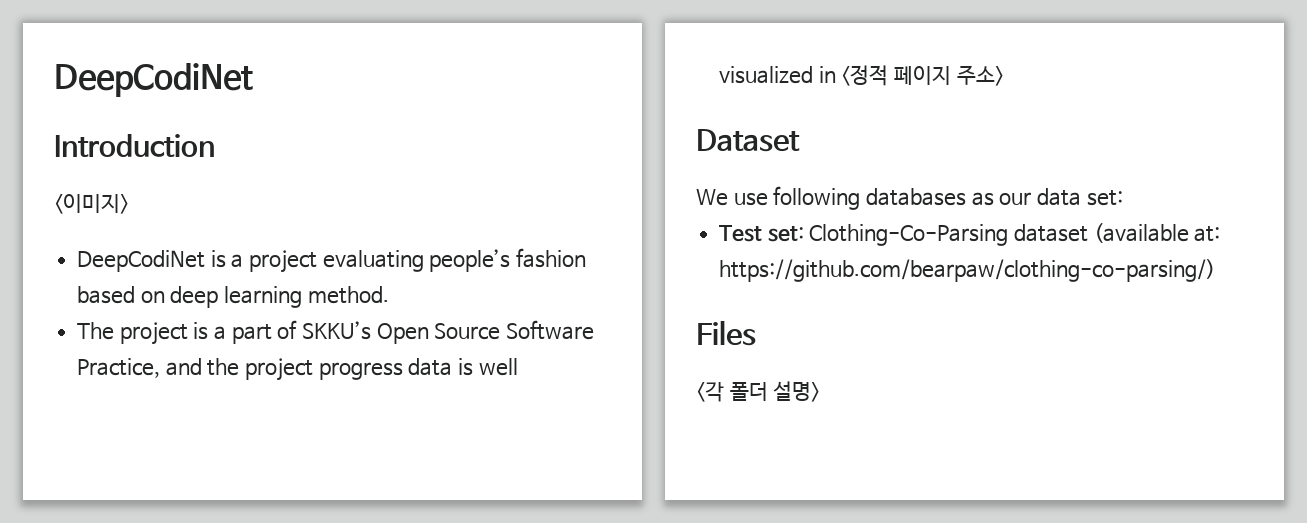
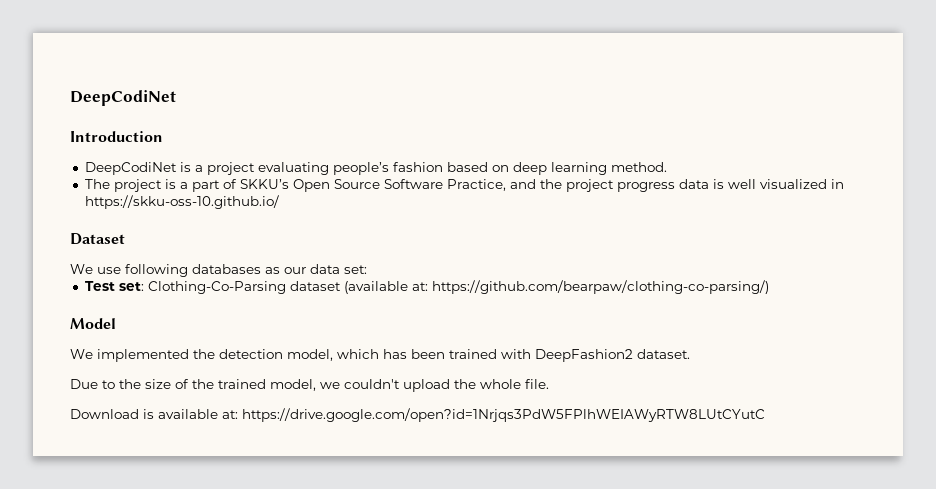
- <이미지>
- The project is a part of SKKU’s Open Source Software Practice, and the project progress data is well visualized in <정적 페이지 주소>
+ The project is a part of SKKU’s Open Source Software Practice, and the project progress data is well visualized in https://skku-oss-10.github.io/
- Files
- <각 폴더 설명>
+ Model
+ We implemented the detection model, which has been trained with DeepFashion2 dataset.
+ Due to the size of the trained model, we couldn't upload the whole file.
+ Download is available at: https://drive.google.com/open?id=1Nrjqs3PdW5FPlhWEIAWyRTW8LUtCYutC

